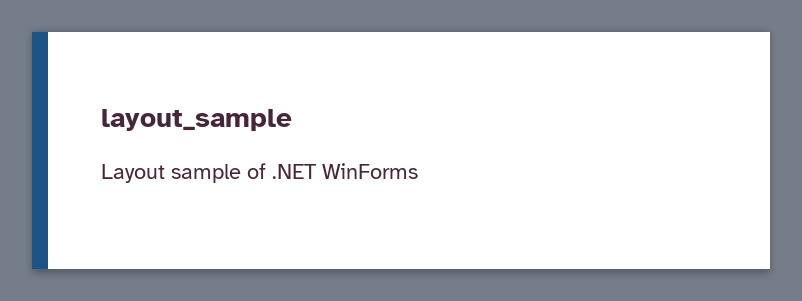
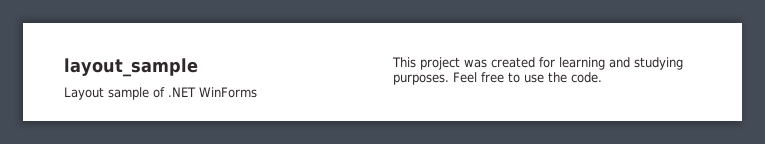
+ This project was created for learning and studying purposes. Feel free to use the code.

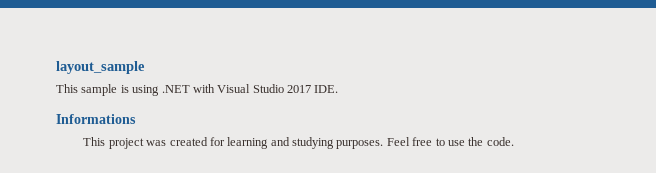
- Layout sample of .NET WinForms
+ This sample is using .NET with Visual Studio 2017 IDE.
+ Informations

